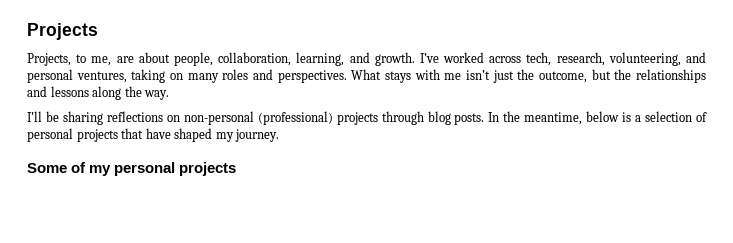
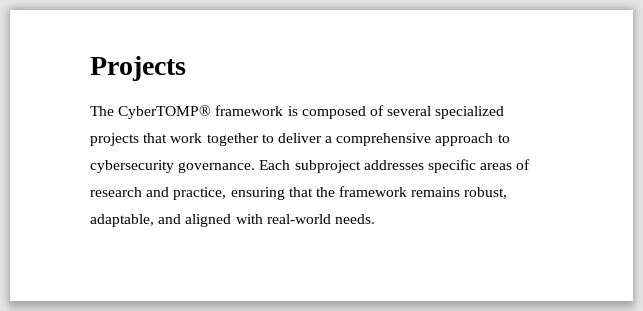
- Projects, to me, are about people, collaboration, learning, and growth. I’ve worked across tech, research, volunteering, and personal ventures, taking on many roles and perspectives. What stays with me isn’t just the outcome, but the relationships and lessons along the way.
- I’ll be sharing reflections on non-personal (professional) projects through blog posts. In the meantime, below is a selection of personal projects that have shaped my journey.
- Some of my personal projects
+ The CyberTOMP® framework is composed of several specialized projects that work together to deliver a comprehensive approach to cybersecurity governance. Each subproject addresses specific areas of research and practice, ensuring that the framework remains robust, adaptable, and aligned with real-world needs.

